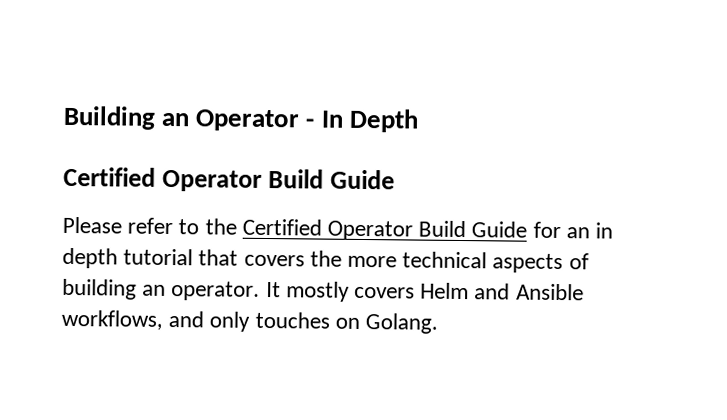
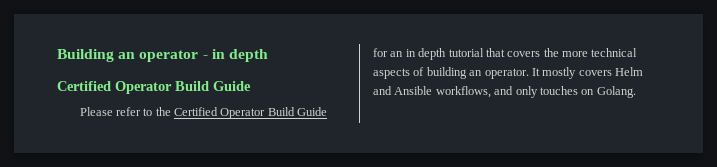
- Building an Operator - In Depth
+ Building an operator - in depth

